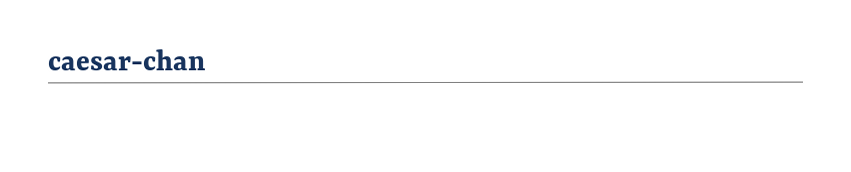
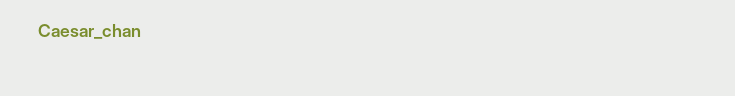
- caesar-chan
+ Caesar_chan

